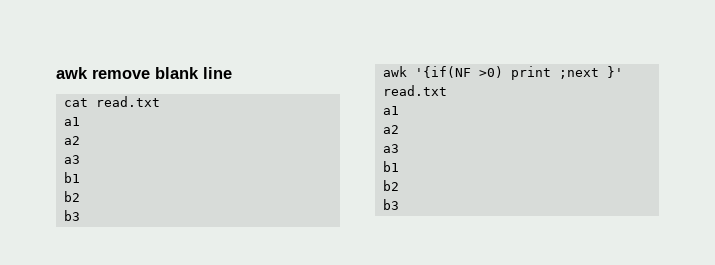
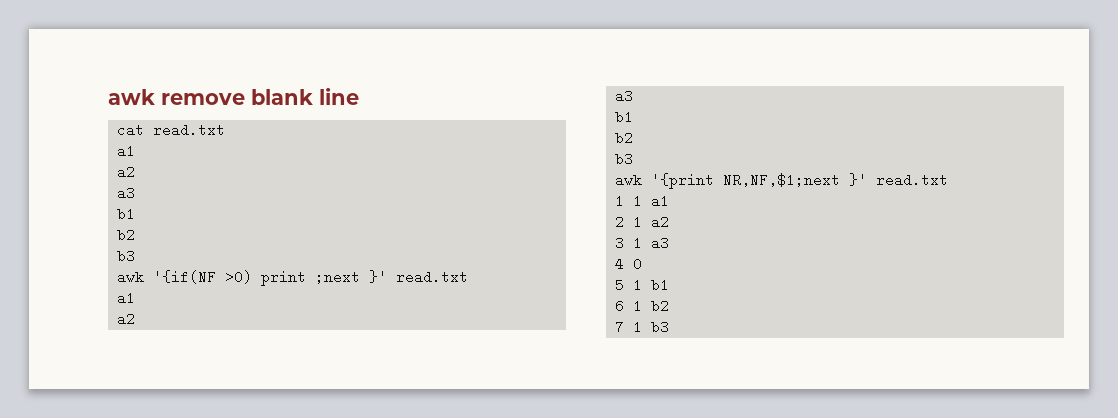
+ awk '{print NR,NF,$1;next }' read.txt
+ 1 1 a1
+ 2 1 a2
+ 3 1 a3
+ 4 0
+ 5 1 b1
+ 6 1 b2
+ 7 1 b3

